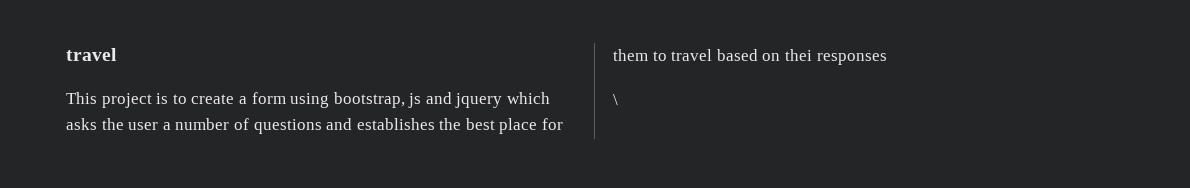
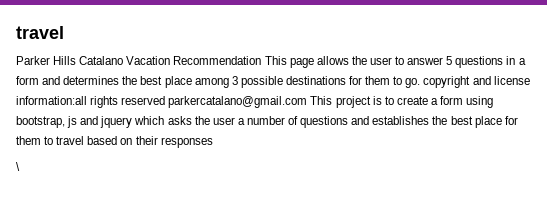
- This project is to create a form using bootstrap, js and jquery which asks the user a number of questions and establishes the best place for them to travel based on thei responses
+ Parker Hills Catalano Vacation Recommendation This page allows the user to answer 5 questions in a form and determines the best place among 3 possible destinations for them to go. copyright and license information:all rights reserved parkercatalano@gmail.com This project is to create a form using bootstrap, js and jquery which asks the user a number of questions and establishes the best place for them to travel based on their responses

